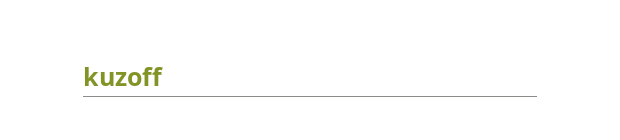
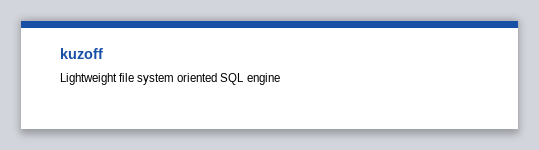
+ Lightweight file system oriented SQL engine

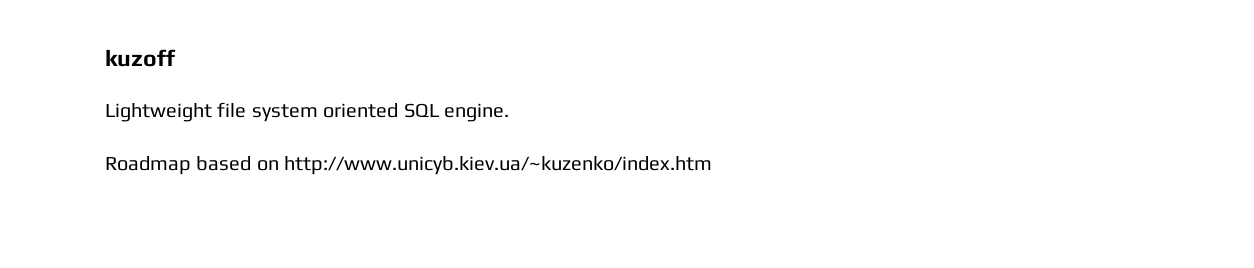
- Lightweight file system oriented SQL engine
+ Lightweight file system oriented SQL engine.
+ Roadmap based on http://www.unicyb.kiev.ua/~kuzenko/index.htm

